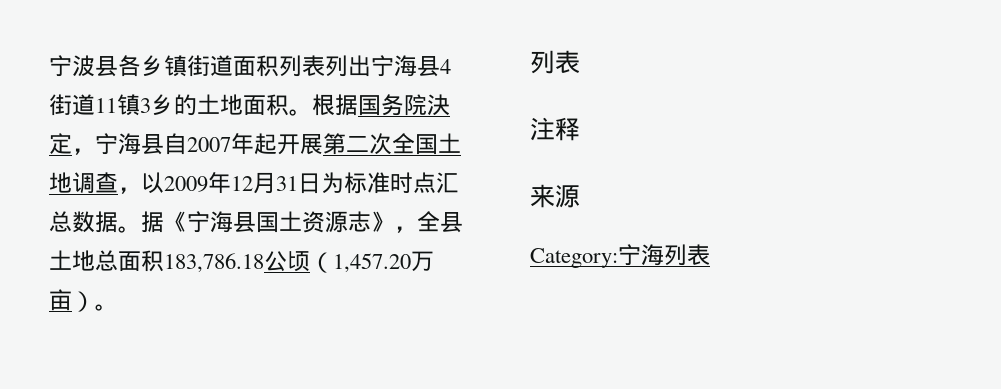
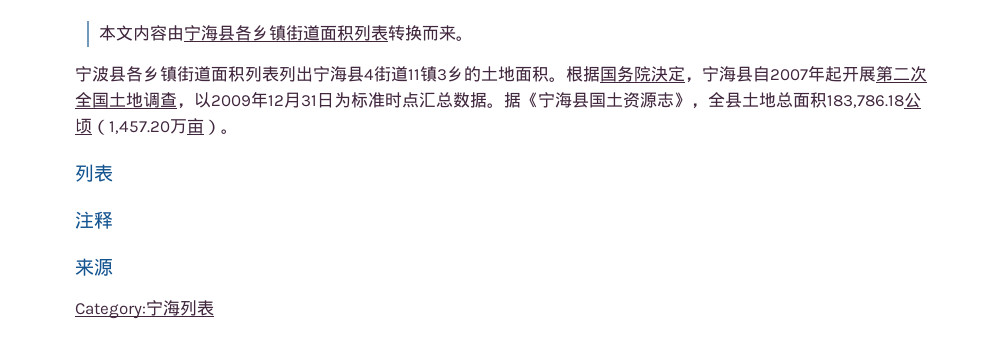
+ 本文内容由宁海县各乡镇街道面积列表转换而来。

